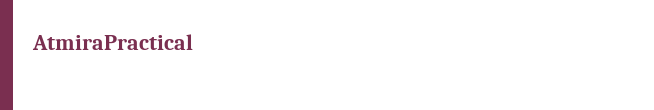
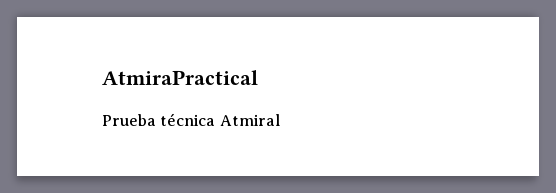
+ Prueba técnica Atmiral

